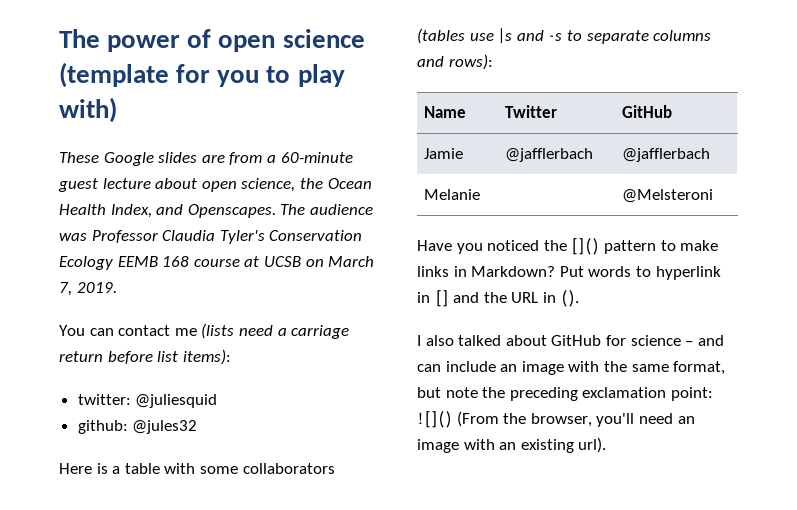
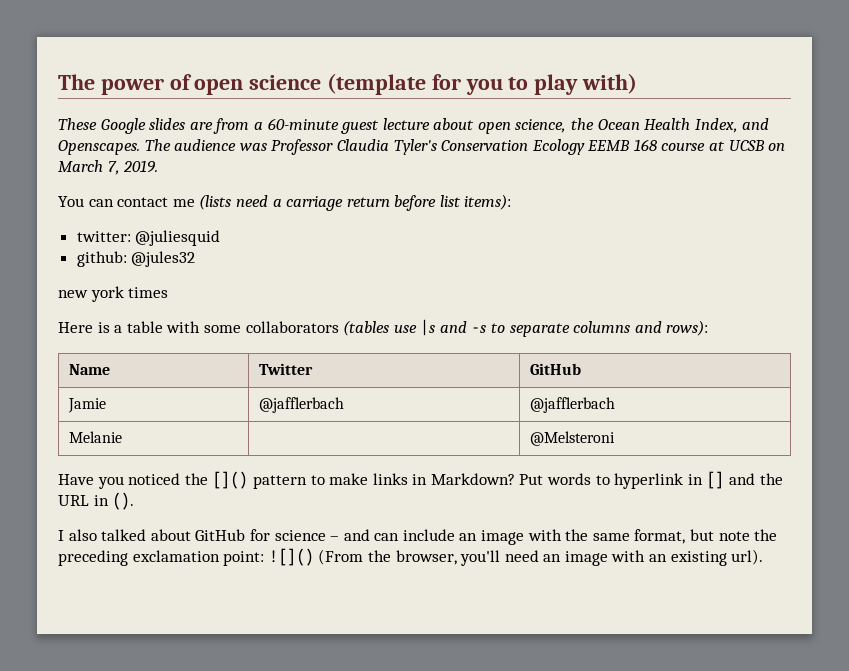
+ new york times

